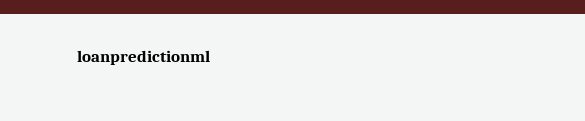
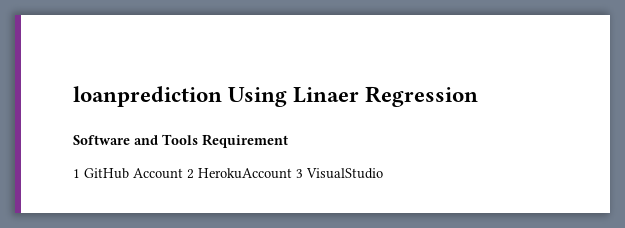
- loanpredictionml
+ loanprediction Using Linaer Regression
+ Software and Tools Requirement
+ 1 GitHub Account 2 HerokuAccount 3 VisualStudio

